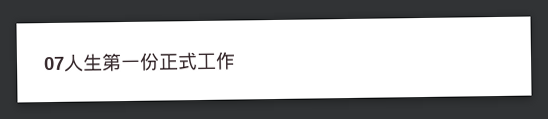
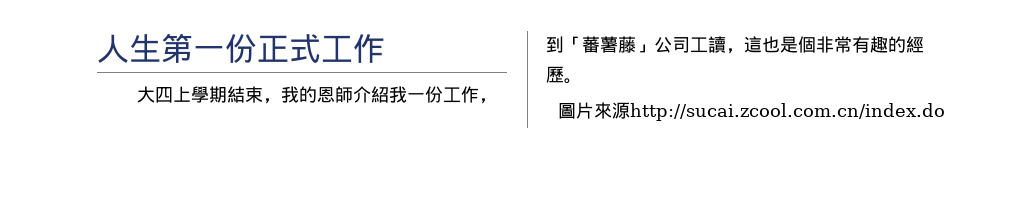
- 07人生第一份正式工作
+ 人生第一份正式工作
+ 大四上學期結束，我的恩師介紹我一份工作，到「蕃薯藤」公司工讀，這也是個非常有趣的經歷。
+ 圖片來源http://sucai.zcool.com.cn/index.do

